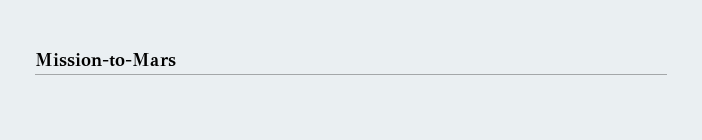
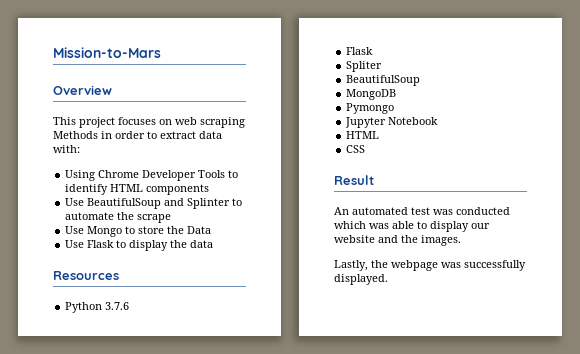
+ Overview
+ This project focuses on web scraping Methods in order to extract data with:
+ Using Chrome Developer Tools to identify HTML components
+ Use BeautifulSoup and Splinter to automate the scrape
+ Use Mongo to store the Data
+ Use Flask to display the data
+ Resources
+ Python 3.7.6
+ Flask
+ Spliter
+ BeautifulSoup
+ MongoDB
+ Pymongo
+ Jupyter Notebook
+ HTML
+ CSS
+ Result
+ An automated test was conducted which was able to display our website and the images.
+ Lastly, the webpage was successfully displayed.

